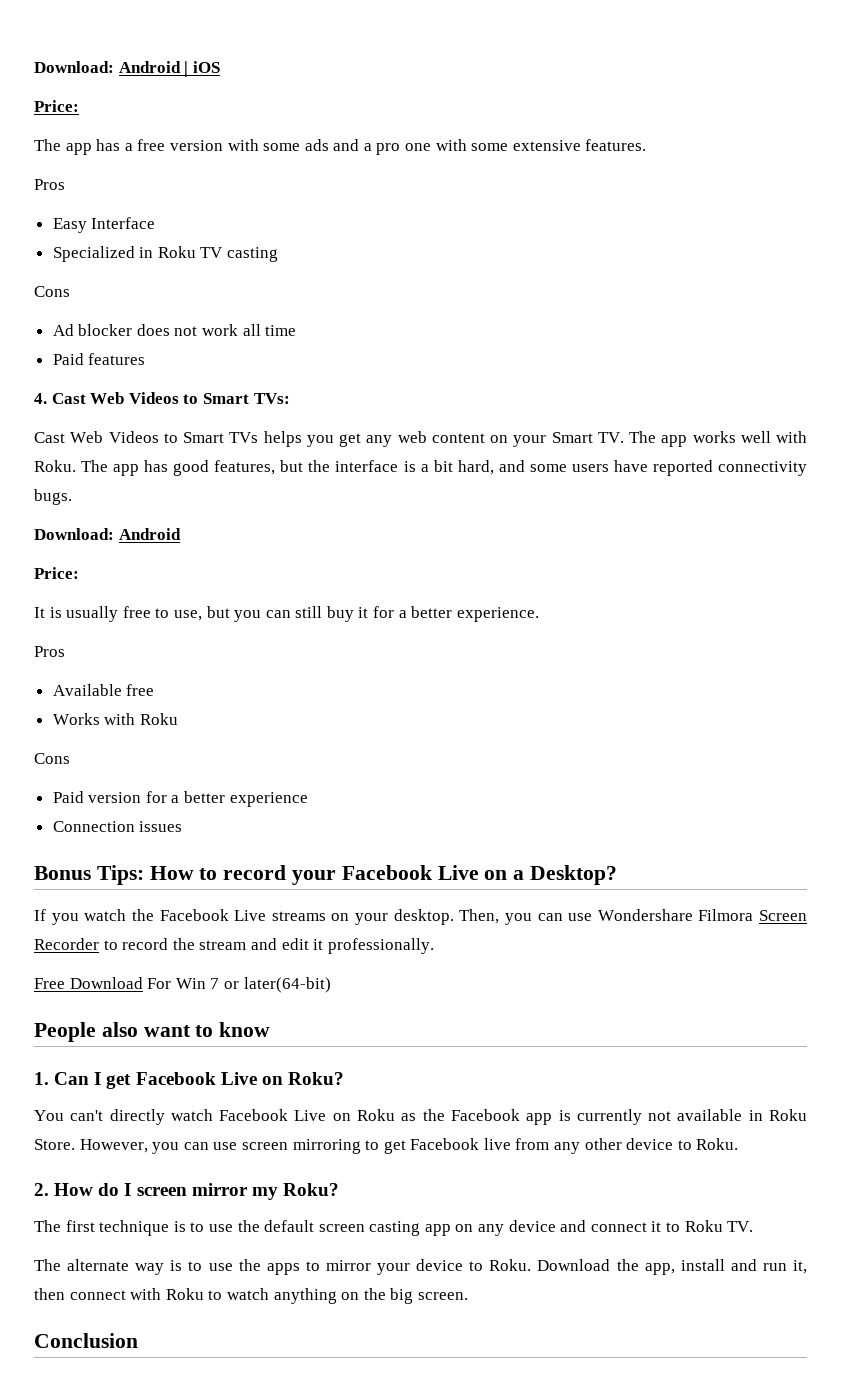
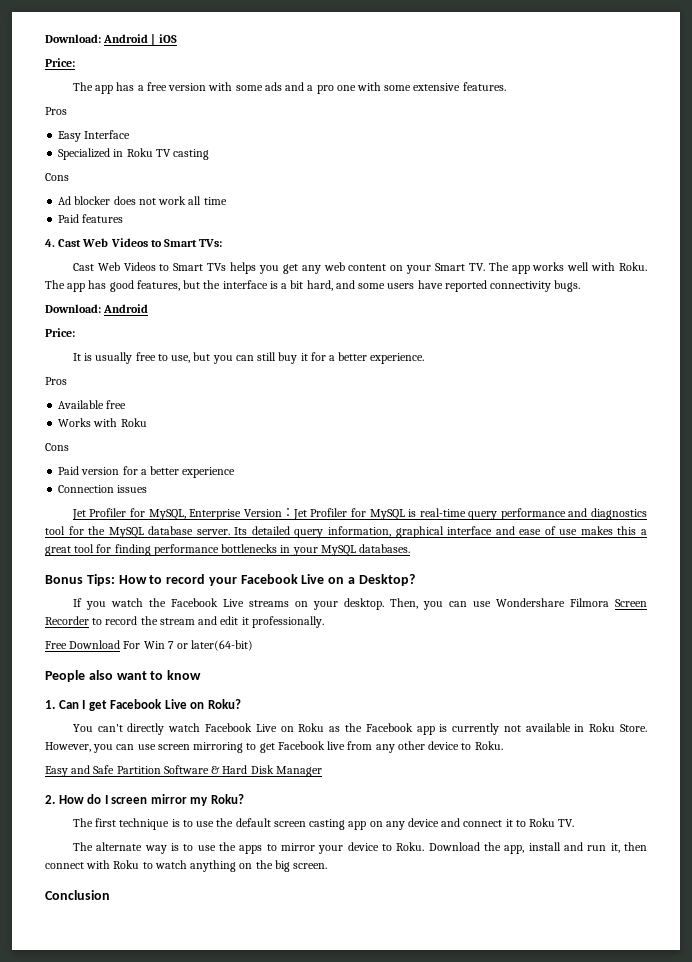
+ Jet Profiler for MySQL, Enterprise Version：Jet Profiler for MySQL is real-time query performance and diagnostics tool for the MySQL database server. Its detailed query information, graphical interface and ease of use makes this a great tool for finding performance bottlenecks in your MySQL databases.
+ Easy and Safe Partition Software & Hard Disk Manager

